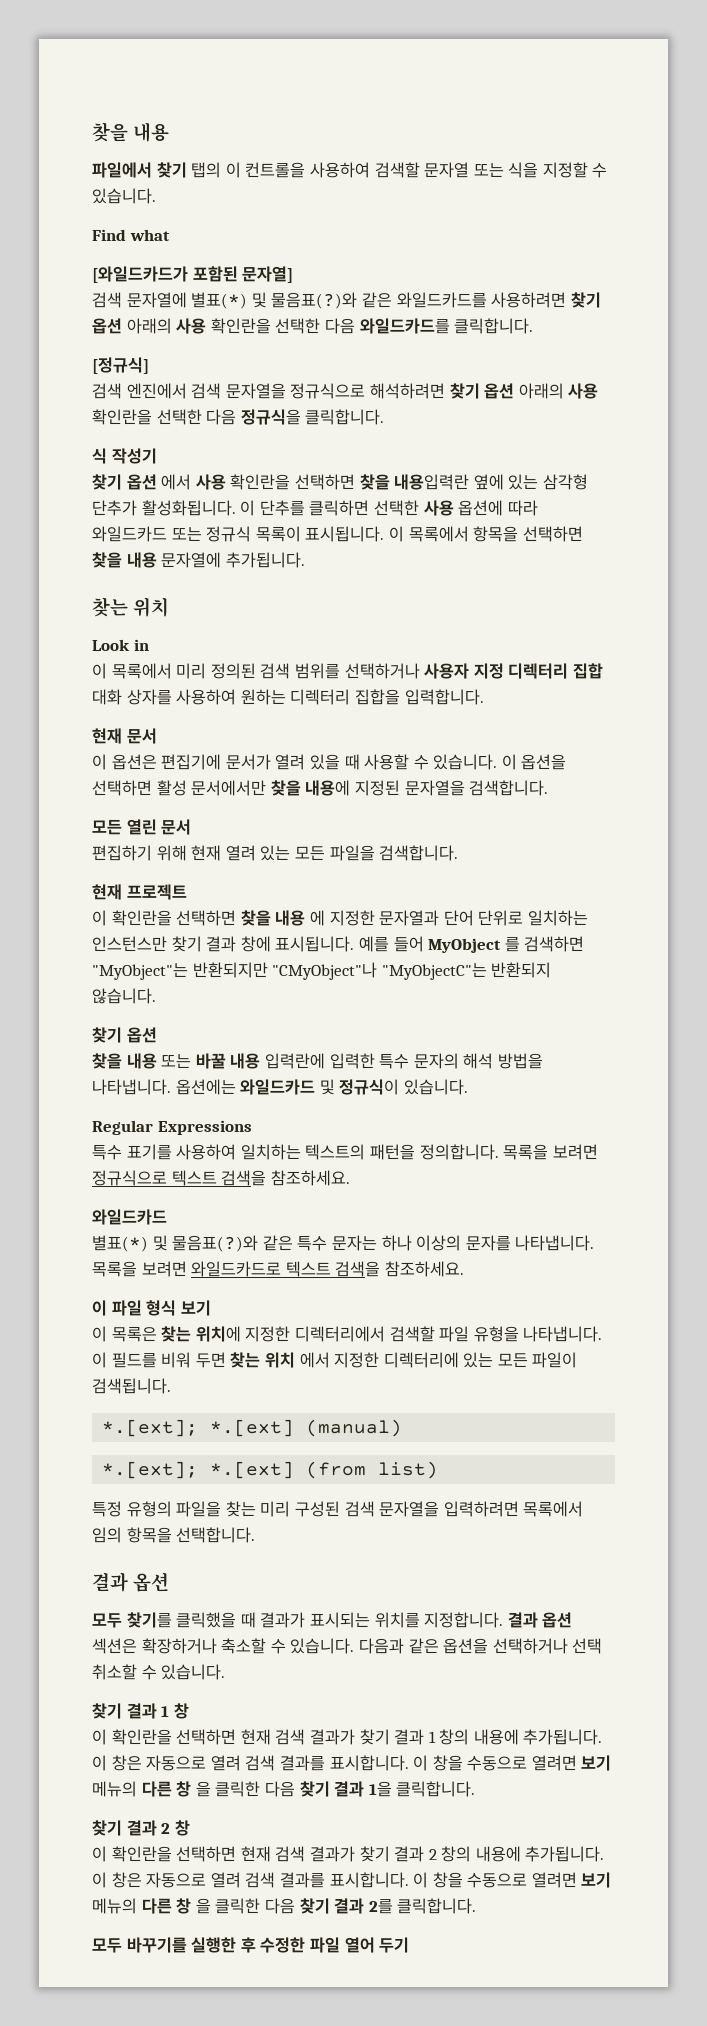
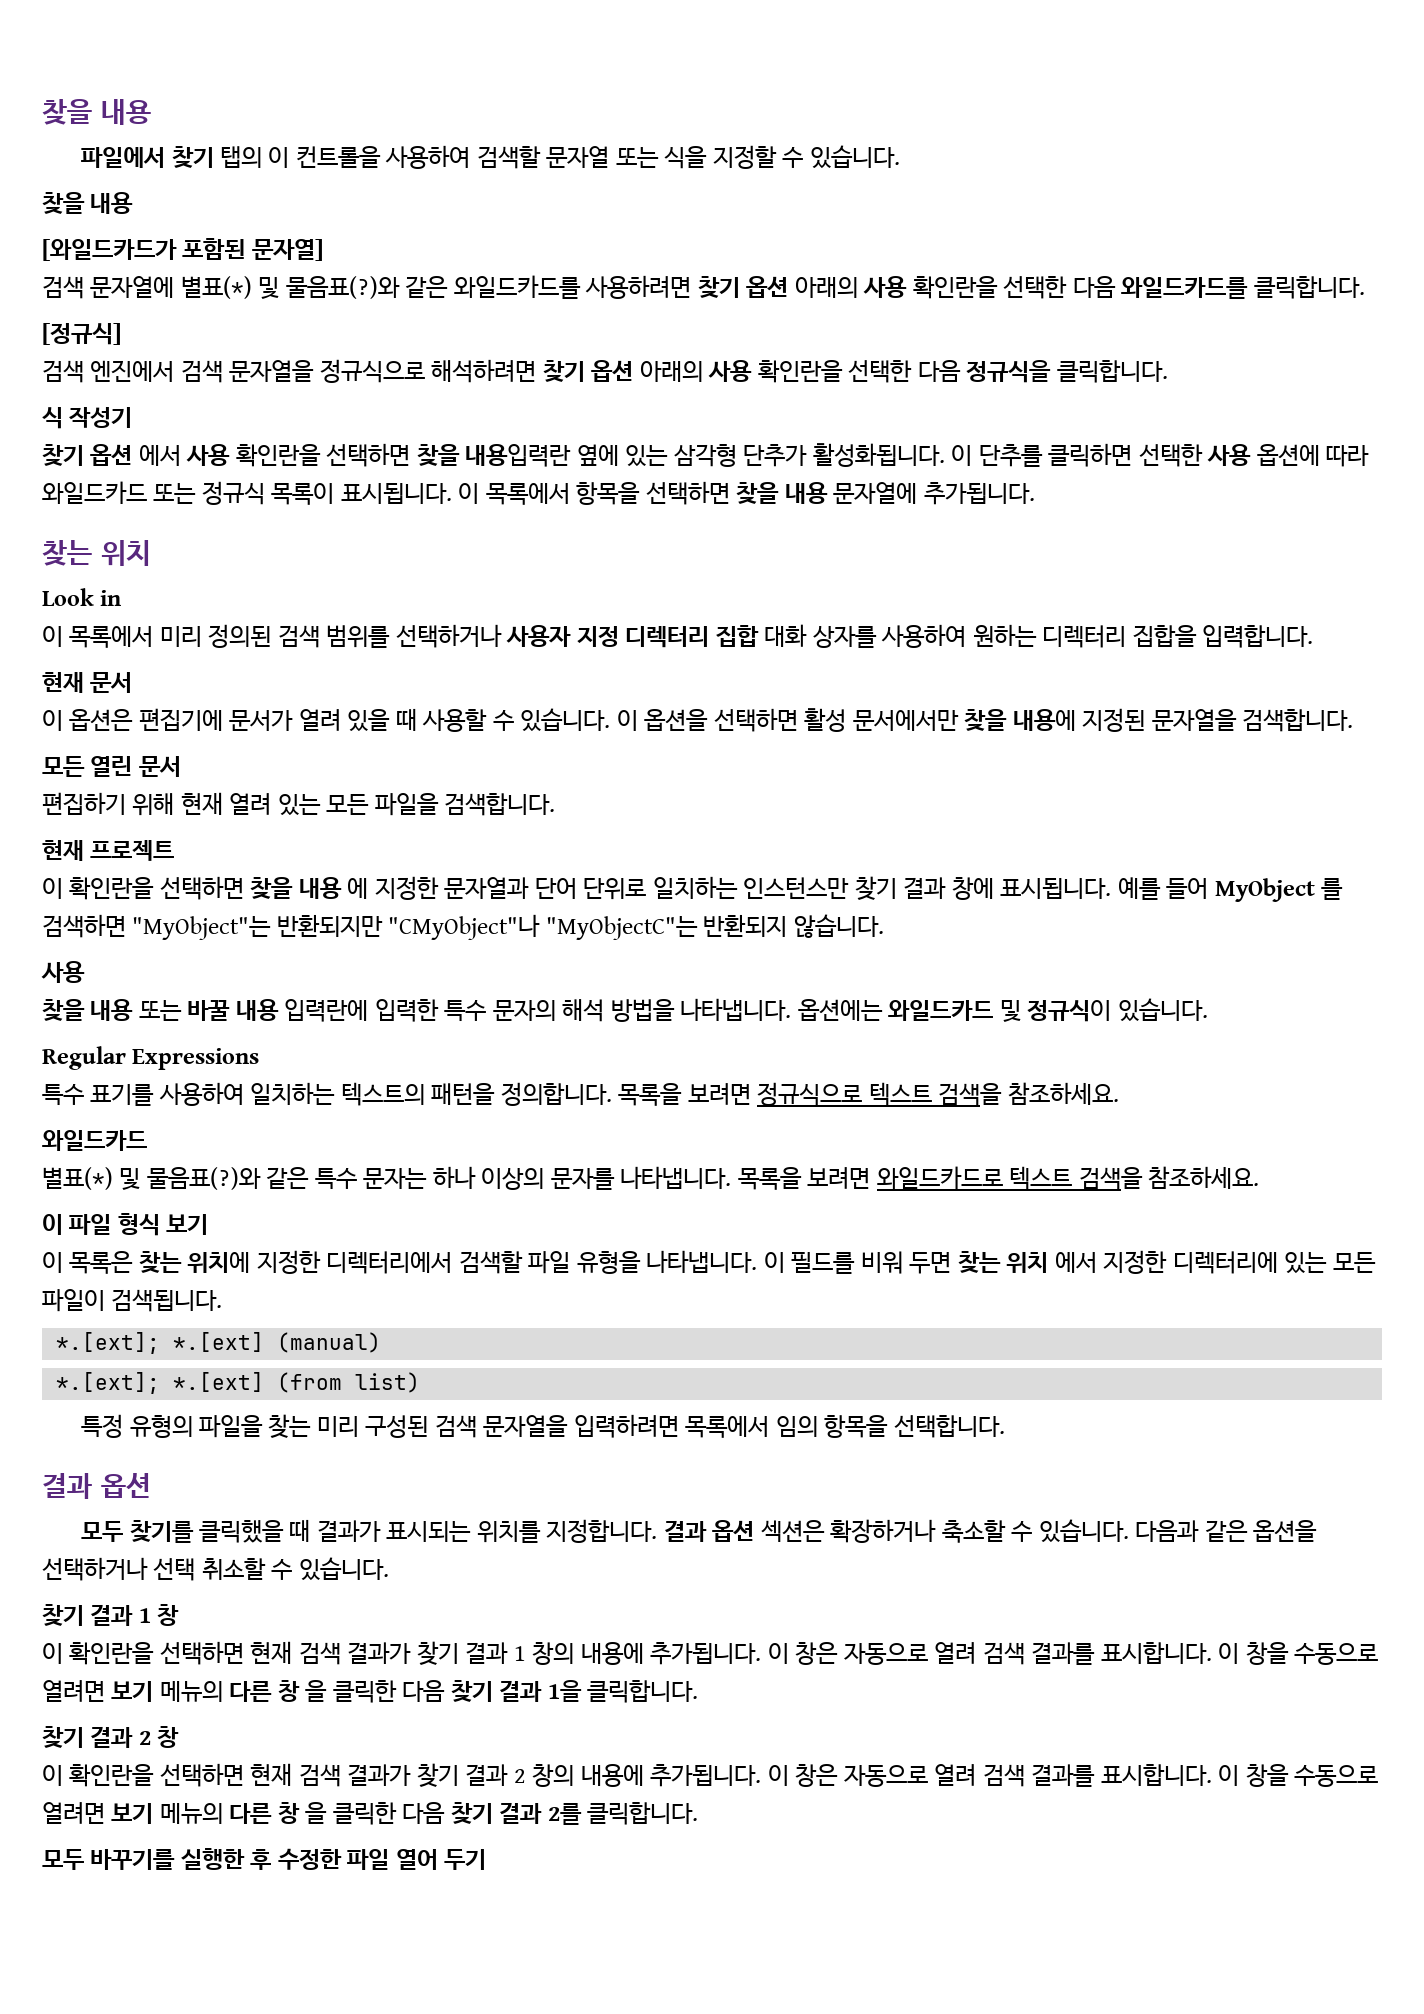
  파일에서 찾기 탭의 이 컨트롤을 사용하여 검색할 문자열 또는 식을 지정할 수 있습니다.
- Find what
+ 찾을 내용
  예를 들어 MyObject 를 검색하면 "MyObject"는 반환되지만 "CMyObject"나 "MyObjectC"는 반환되지 않습니다.
- 찾기 옵션
+ 사용

